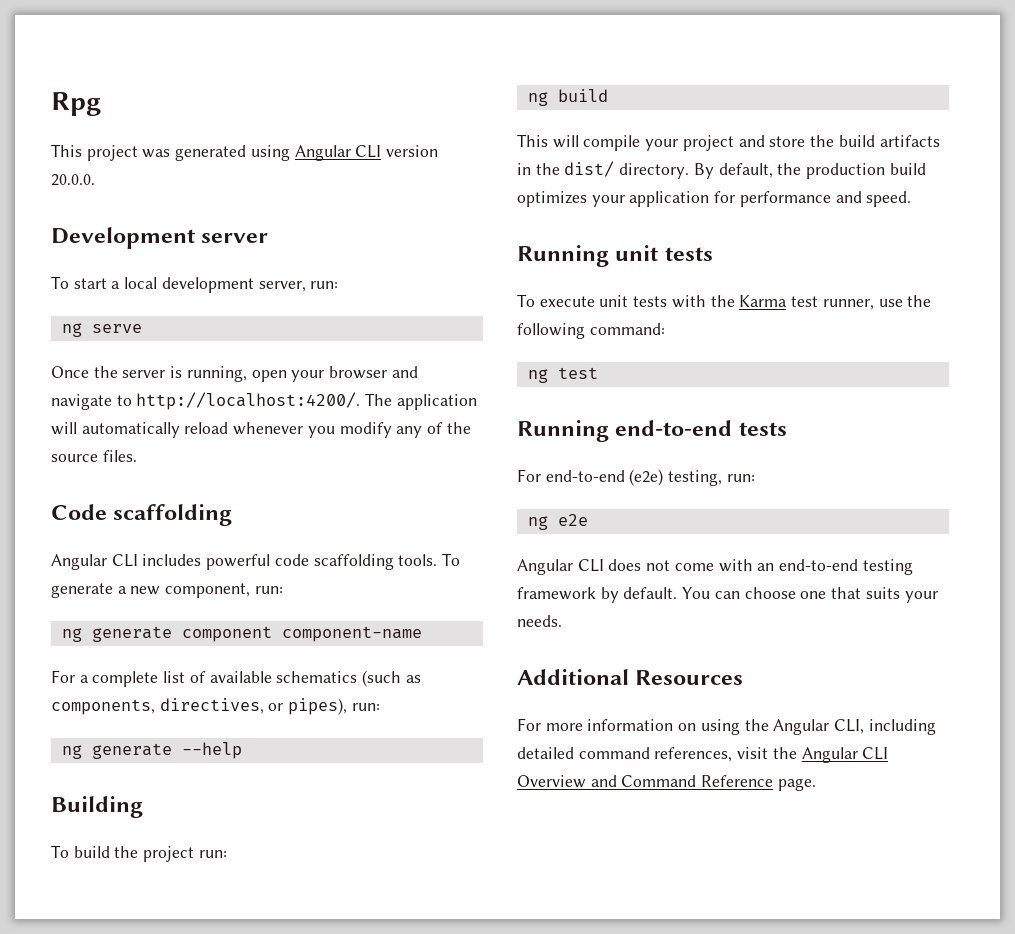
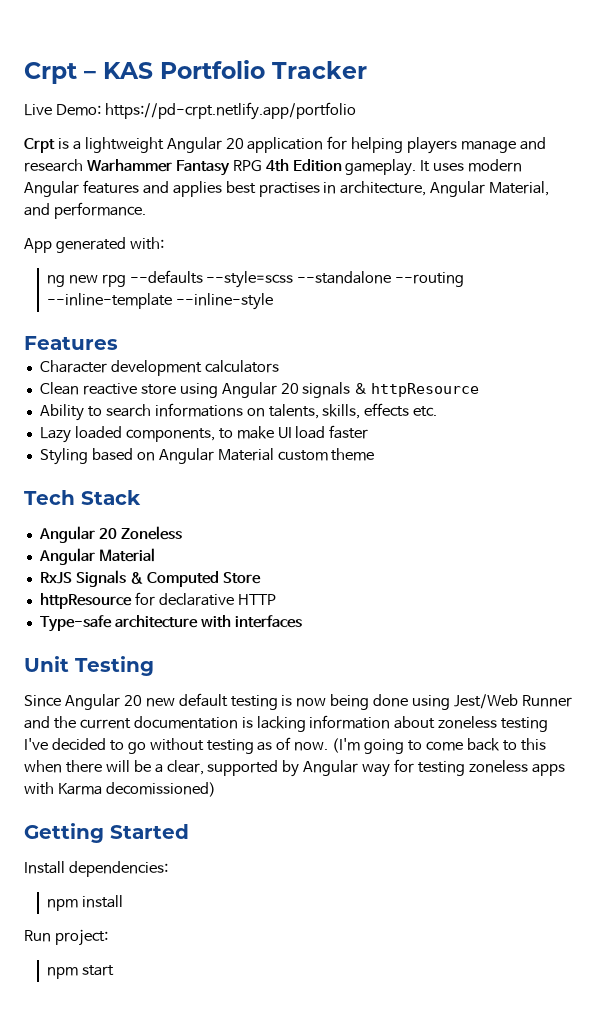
- Rpg
- This project was generated using Angular CLI version 20.0.0.
- Development server
- To start a local development server, run:
- ng serve
- Once the server is running, open your browser and navigate to http://localhost:4200/. The application will automatically reload whenever you modify any of the source files.
- Code scaffolding
- Angular CLI includes powerful code scaffolding tools. To generate a new component, run:
- ng generate component component-name
- For a complete list of available schematics (such as components, directives, or pipes), run:
- ng generate --help
- Building
- To build the project run:
- ng build
- This will compile your project and store the build artifacts in the dist/ directory. By default, the production build optimizes your application for performance and speed.
- Running unit tests
- To execute unit tests with the Karma test runner, use the following command:
- ng test
- Running end-to-end tests
- For end-to-end (e2e) testing, run:
- ng e2e
- Angular CLI does not come with an end-to-end testing framework by default. You can choose one that suits your needs.
- Additional Resources
- For more information on using the Angular CLI, including detailed command references, visit the Angular CLI Overview and Command Reference page.
+ Crpt – KAS Portfolio Tracker
+ Live Demo: https://pd-crpt.netlify.app/portfolio
+ Crpt is a lightweight Angular 20 application for helping players manage and research Warhammer Fantasy RPG 4th Edition gameplay. It uses modern Angular features and applies best practises in architecture, Angular Material, and performance.
+ App generated with:
+ ng new rpg --defaults --style=scss --standalone --routing --inline-template --inline-style
+ Features
+ Character development calculators
+ Clean reactive store using Angular 20 signals & httpResource
+ Ability to search informations on talents, skills, effects etc.
+ Lazy loaded components, to make UI load faster
+ Styling based on Angular Material custom theme
+ Tech Stack
+ Angular 20 Zoneless
+ Angular Material
+ RxJS Signals & Computed Store
+ httpResource for declarative HTTP
+ Type-safe architecture with interfaces
+ Unit Testing
+ Since Angular 20 new default testing is now being done using Jest/Web Runner and the current documentation is lacking information about zoneless testing I've decided to go without testing as of now. (I'm going to come back to this when there will be a clear, supported by Angular way for testing zoneless apps with Karma decomissioned)
+ Getting Started
+ Install dependencies:
+ npm install
+ Run project:
+ npm start

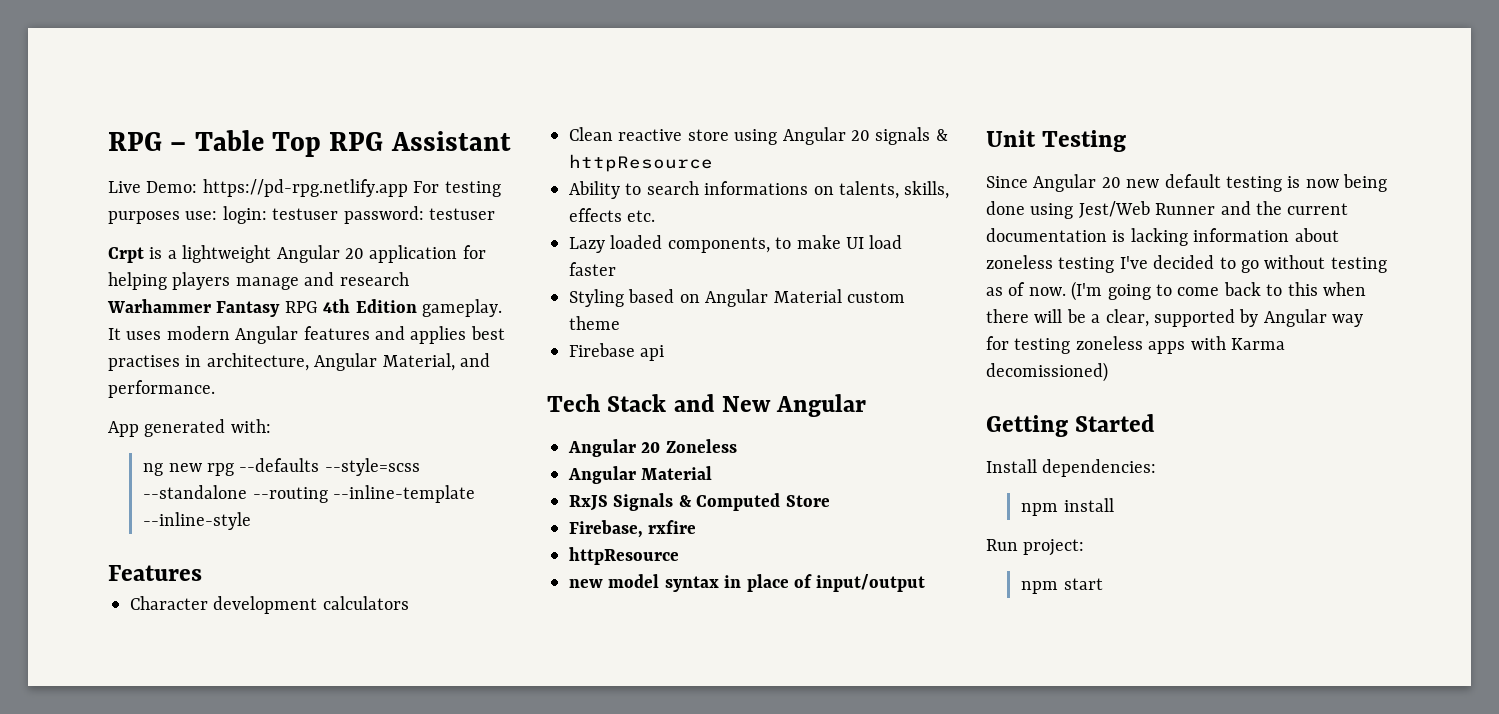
- Crpt – KAS Portfolio Tracker
- Live Demo: https://pd-crpt.netlify.app/portfolio
+ RPG – Table Top RPG Assistant
+ Live Demo: https://pd-rpg.netlify.app For testing purposes use: login: testuser password: testuser
+ Firebase api
- Tech Stack
+ Tech Stack and New Angular
- httpResource for declarative HTTP
- Type-safe architecture with interfaces
+ Firebase, rxfire
+ httpResource
+ new model syntax in place of input/output

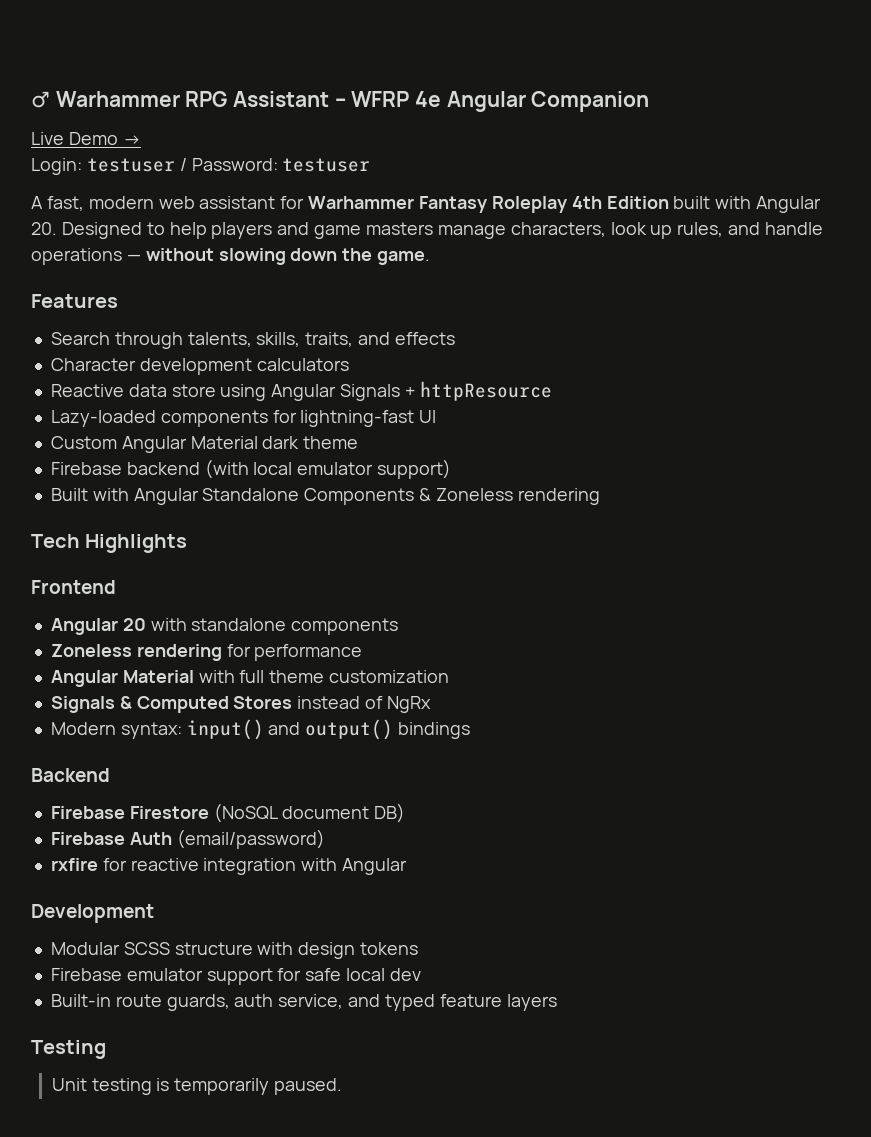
- RPG – Table Top RPG Assistant
- Live Demo: https://pd-rpg.netlify.app For testing purposes use: login: testuser password: testuser
- Crpt is a lightweight Angular 20 application for helping players manage and research Warhammer Fantasy RPG 4th Edition gameplay. It uses modern Angular features and applies best practises in architecture, Angular Material, and performance.
- App generated with:
- ng new rpg --defaults --style=scss --standalone --routing --inline-template --inline-style
+ ♂ Warhammer RPG Assistant – WFRP 4e Angular Companion
+ Live Demo →
+ Login: testuser / Password: testuser
+ A fast, modern web assistant for Warhammer Fantasy Roleplay 4th Edition built with Angular 20. Designed to help players and game masters manage characters, look up rules, and handle operations — without slowing down the game.
  Features
+ Search through talents, skills, traits, and effects
- Clean reactive store using Angular 20 signals & httpResource
- Ability to search informations on talents, skills, effects etc.
- Lazy loaded components, to make UI load faster
- Styling based on Angular Material custom theme
+ Reactive data store using Angular Signals + httpResource
+ Lazy-loaded components for lightning-fast UI
+ Custom Angular Material dark theme
- Firebase api
- Tech Stack and New Angular
- Angular 20 Zoneless
- Angular Material
- RxJS Signals & Computed Store
- Firebase, rxfire
- httpResource
- new model syntax in place of input/output
- Unit Testing
- Since Angular 20 new default testing is now being done using Jest/Web Runner and the current documentation is lacking information about zoneless testing I've decided to go without testing as of now. (I'm going to come back to this when there will be a clear, supported by Angular way for testing zoneless apps with Karma decomissioned)
- Getting Started
- Install dependencies:
- npm install
- Run project:
- npm start
+ Firebase backend (with local emulator support)
+ Built with Angular Standalone Components & Zoneless rendering
+ Tech Highlights
+ Frontend
+ Angular 20 with standalone components
+ Zoneless rendering for performance
+ Angular Material with full theme customization
+ Signals & Computed Stores instead of NgRx
+ Modern syntax: input() and output() bindings
+ Backend
+ Firebase Firestore (NoSQL document DB)
+ Firebase Auth (email/password)
+ rxfire for reactive integration with Angular
+ Development
+ Modular SCSS structure with design tokens
+ Firebase emulator support for safe local dev
+ Built-in route guards, auth service, and typed feature layers
+ Testing
+ Unit testing is temporarily paused.

